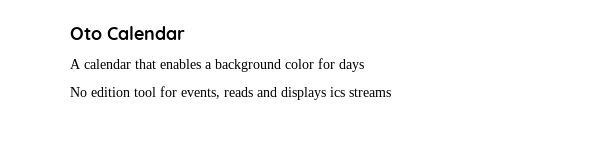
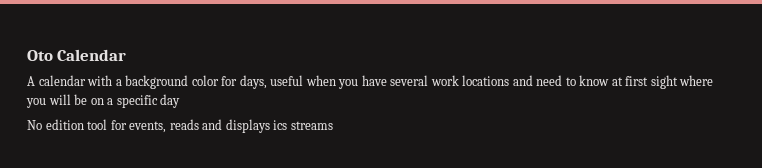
- A calendar that enables a background color for days
+ A calendar with a background color for days, useful when you have several work locations and need to know at first sight where you will be on a specific day

